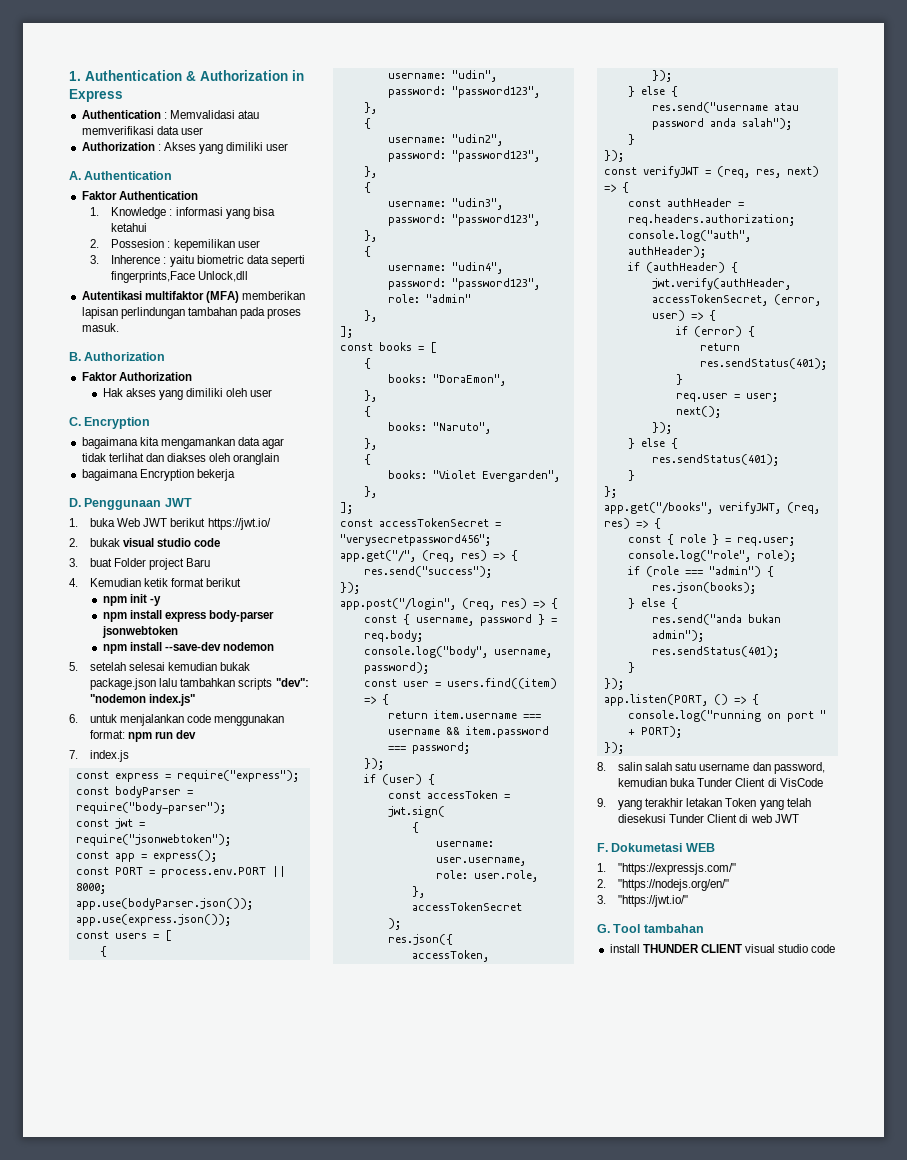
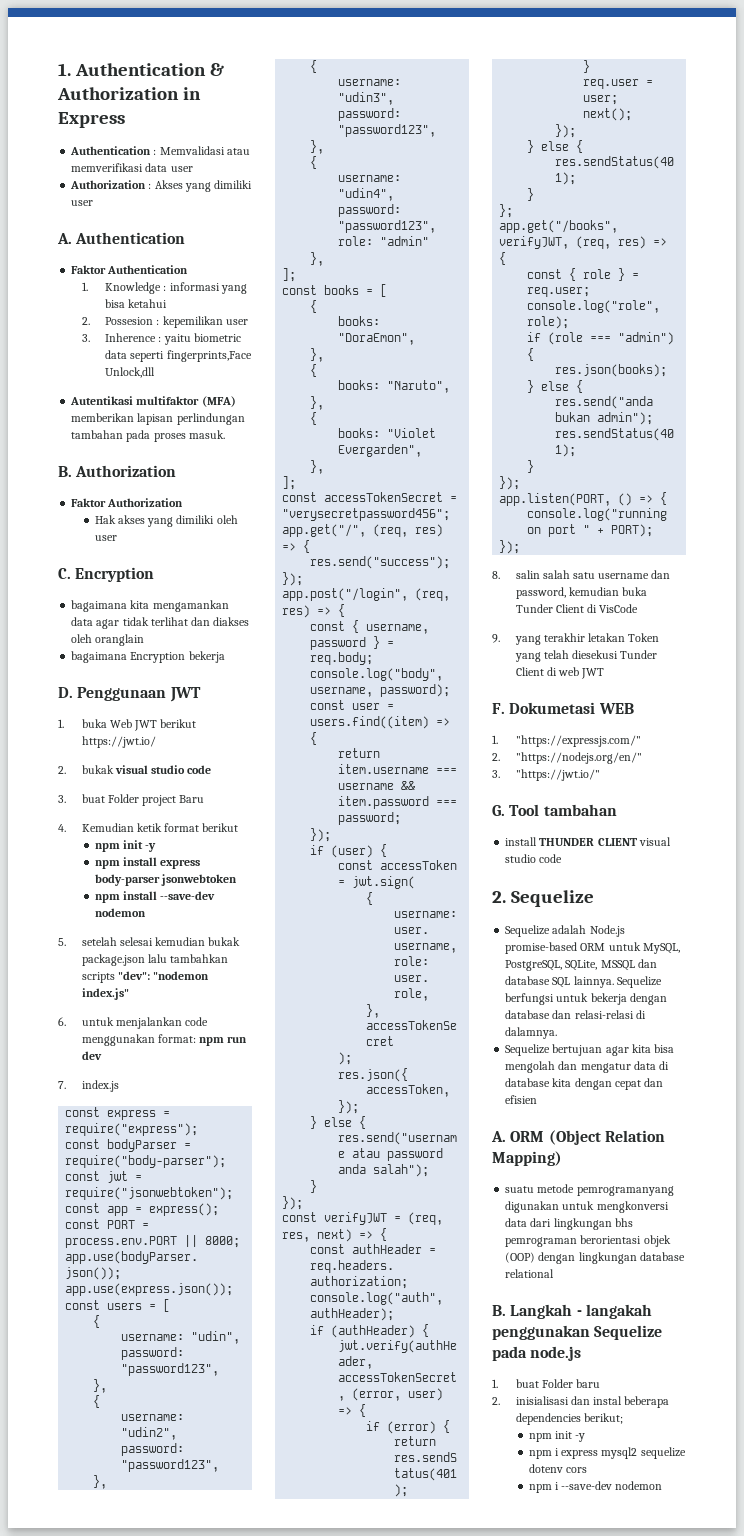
+ 2. Sequelize
+ Sequelize adalah Node.js promise-based ORM untuk MySQL, PostgreSQL, SQLite, MSSQL dan database SQL lainnya. Sequelize berfungsi untuk bekerja dengan database dan relasi-relasi di dalamnya.
+ Sequelize bertujuan agar kita bisa mengolah dan mengatur data di database kita dengan cepat dan efisien
+ A. ORM (Object Relation Mapping)
+ suatu metode pemrogramanyang digunakan untuk mengkonversi data dari lingkungan bhs pemrograman berorientasi objek (OOP) dengan lingkungan database relational
+ B. Langkah - langakah penggunakan Sequelize pada node.js
+ 1. buat Folder baru
+ 2. inisialisasi dan instal beberapa dependencies berikut;
+ npm init -y
+ npm i express mysql2 sequelize dotenv cors
+ npm i --save-dev nodemon

